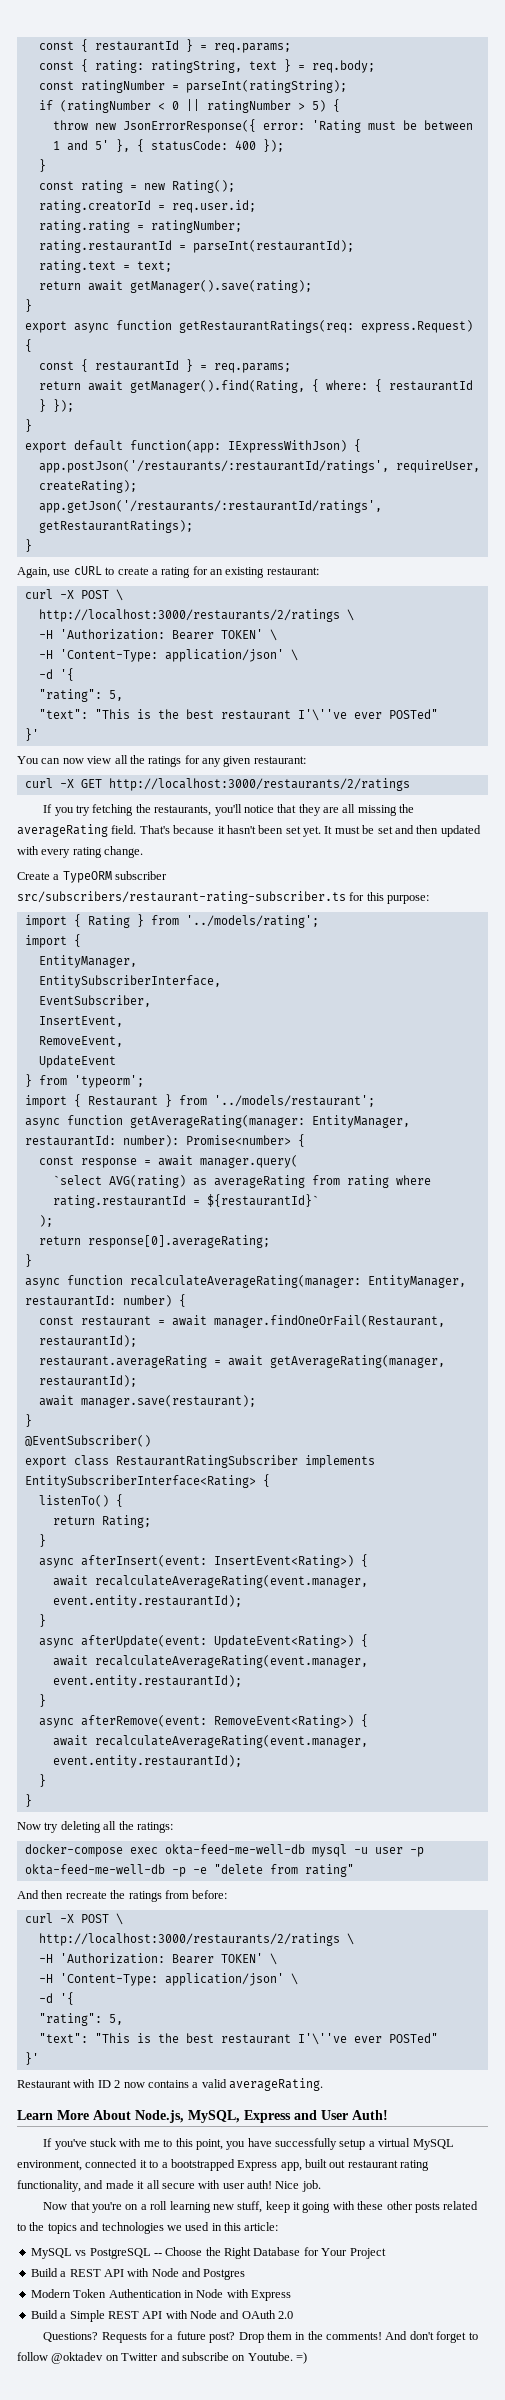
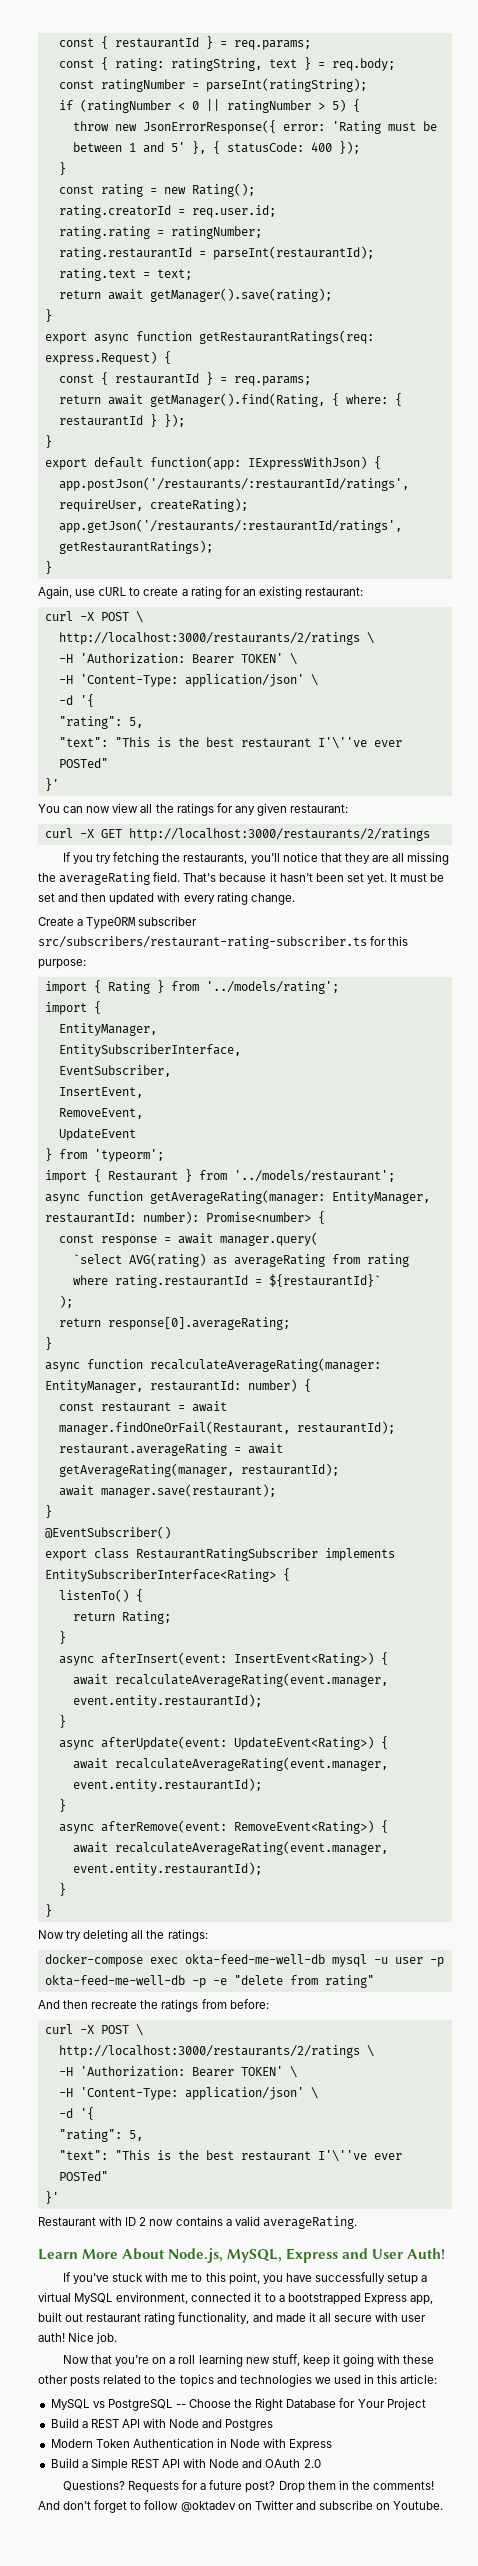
- =)

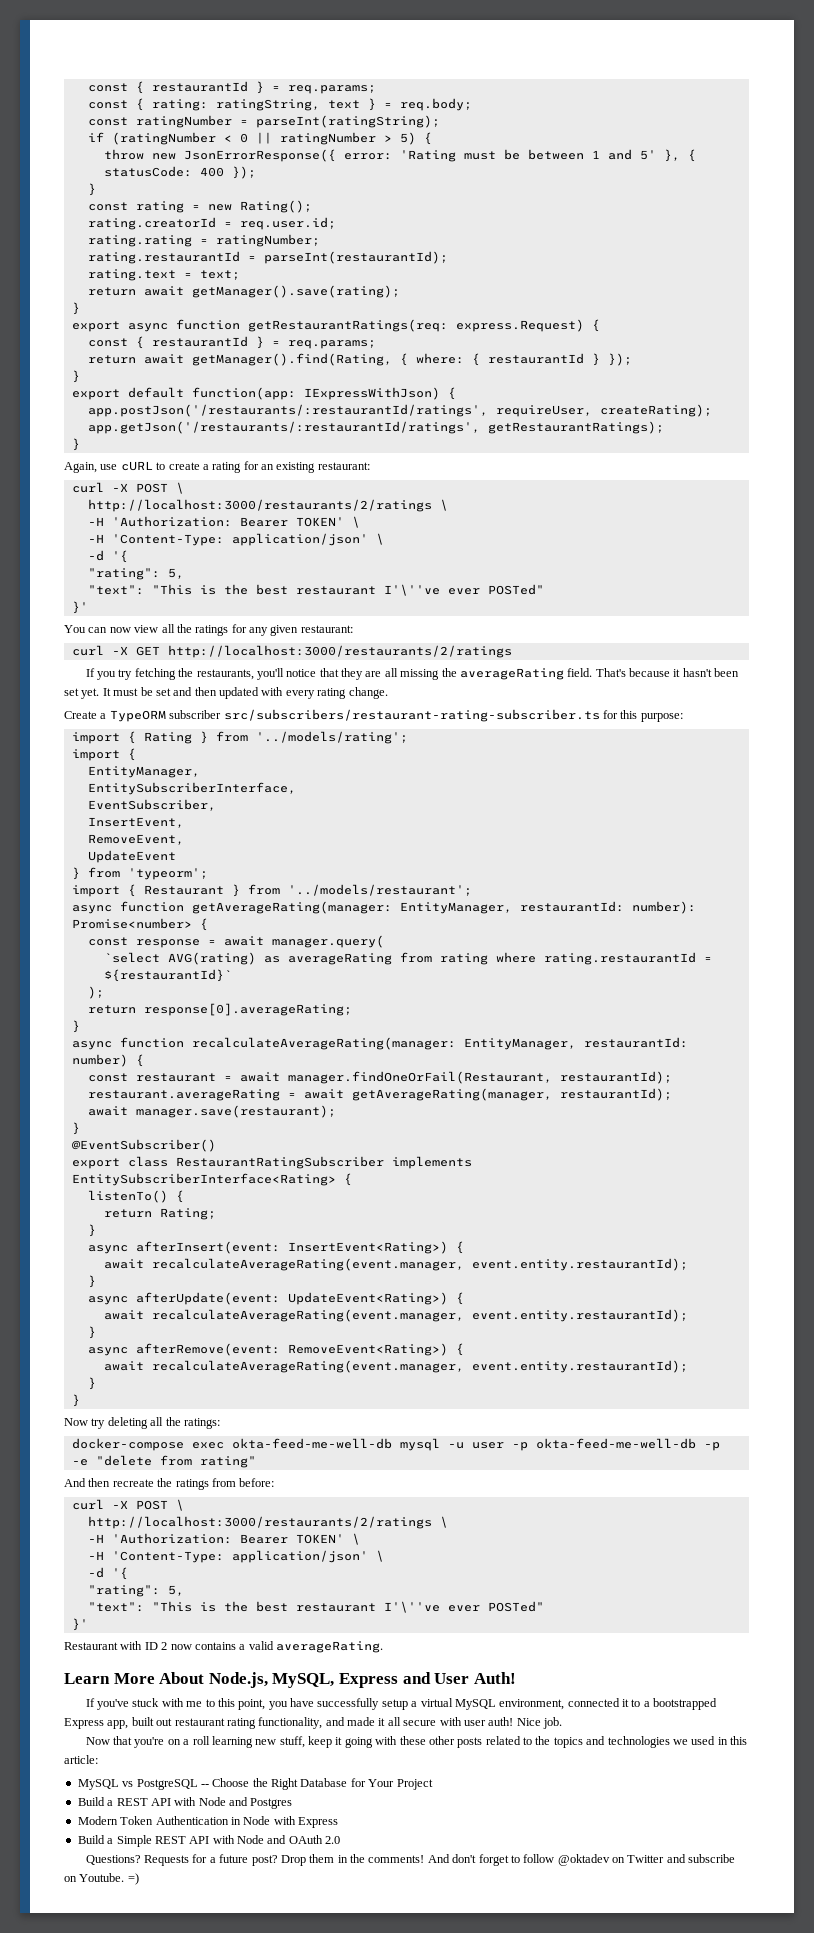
+ =)

